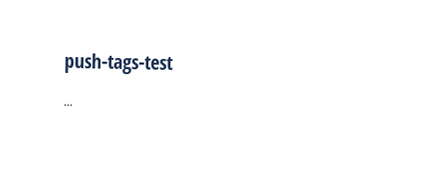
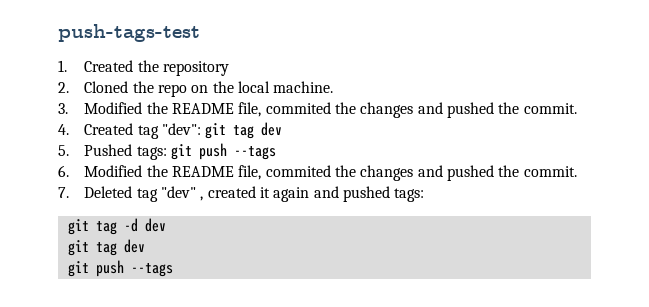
- ...
+ 1. Created the repository
+ 2. Cloned the repo on the local machine.
+ 3. Modified the README file, commited the changes and pushed the commit.
+ 4. Created tag "dev": git tag dev
+ 5. Pushed tags: git push --tags
+ 6. Modified the README file, commited the changes and pushed the commit.
+ 7. Deleted tag "dev" , created it again and pushed tags:
+ git tag -d dev
+ git tag dev
+ git push --tags

